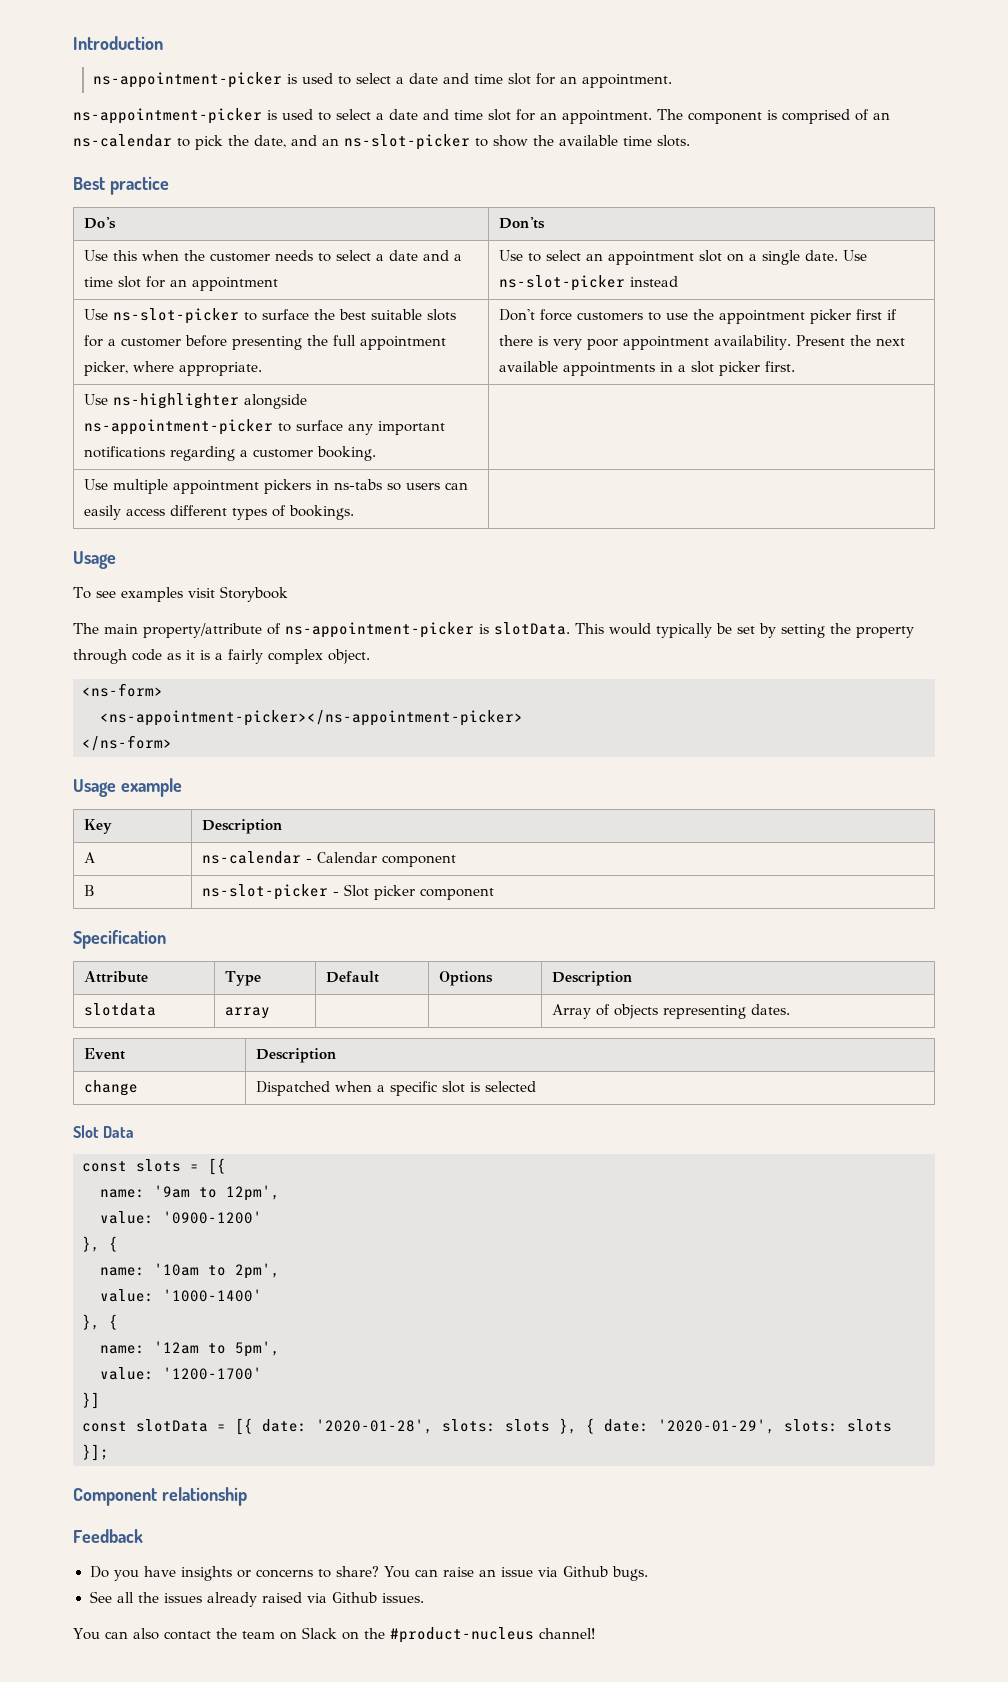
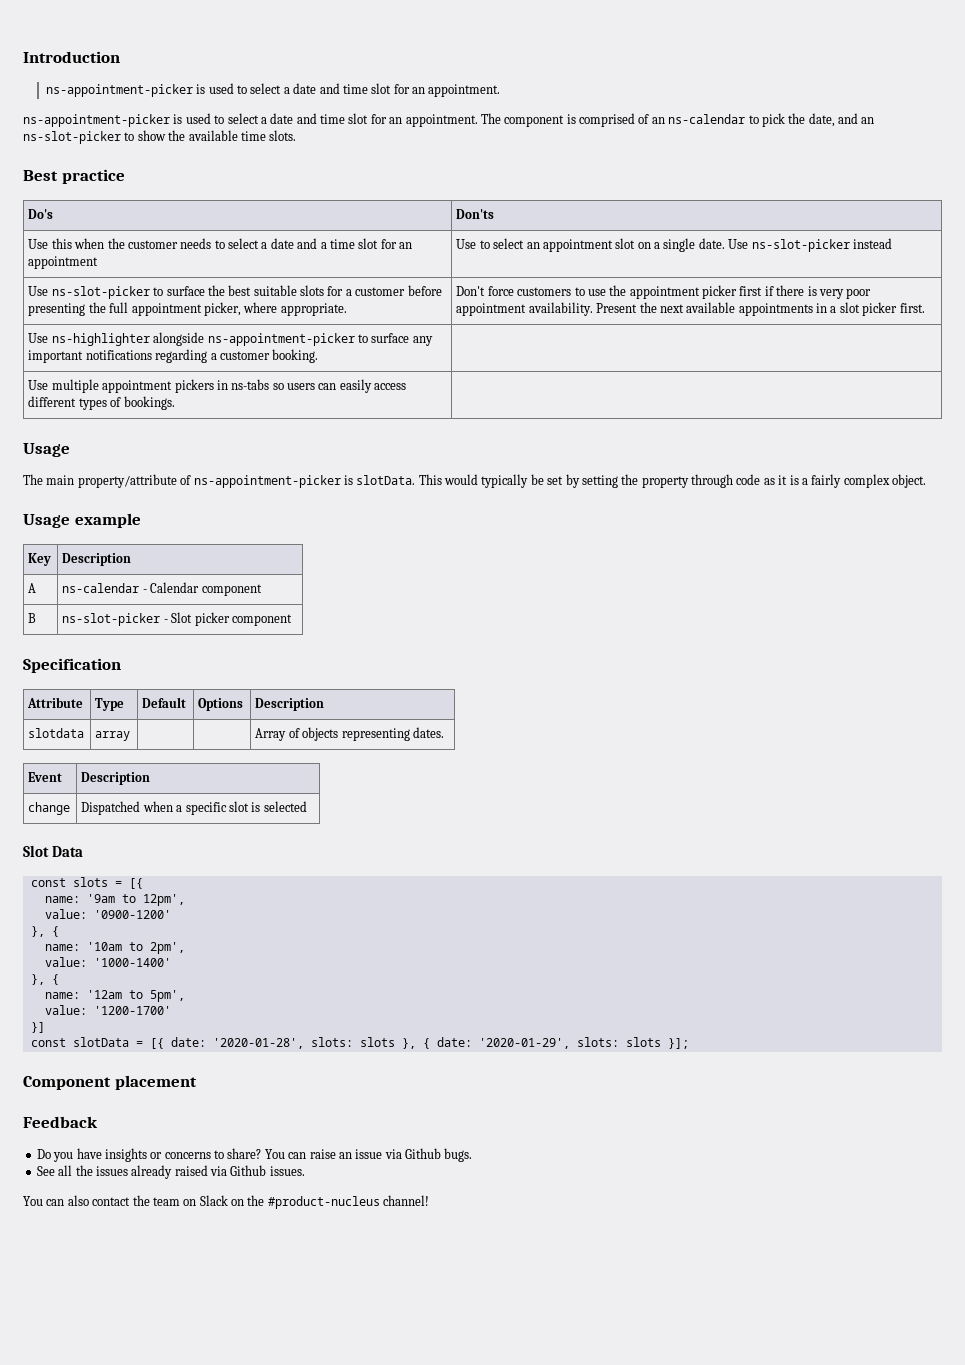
- To see examples visit Storybook
- <ns-form>
- <ns-appointment-picker></ns-appointment-picker>
- </ns-form>
- Component relationship
+ Component placement

